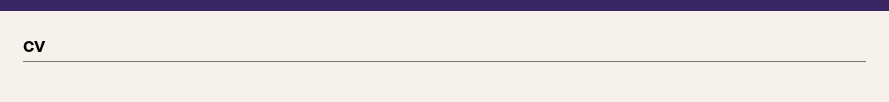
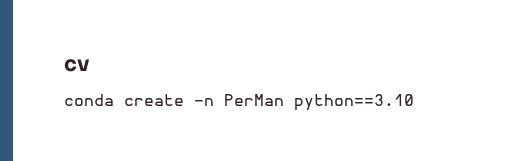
+ conda create -n PerMan python==3.10

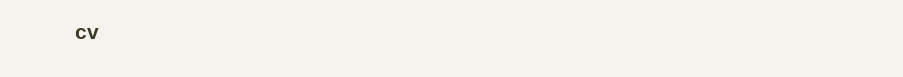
- conda create -n PerMan python==3.10

